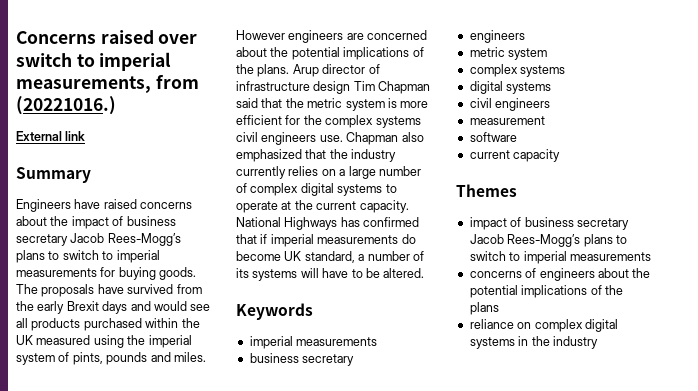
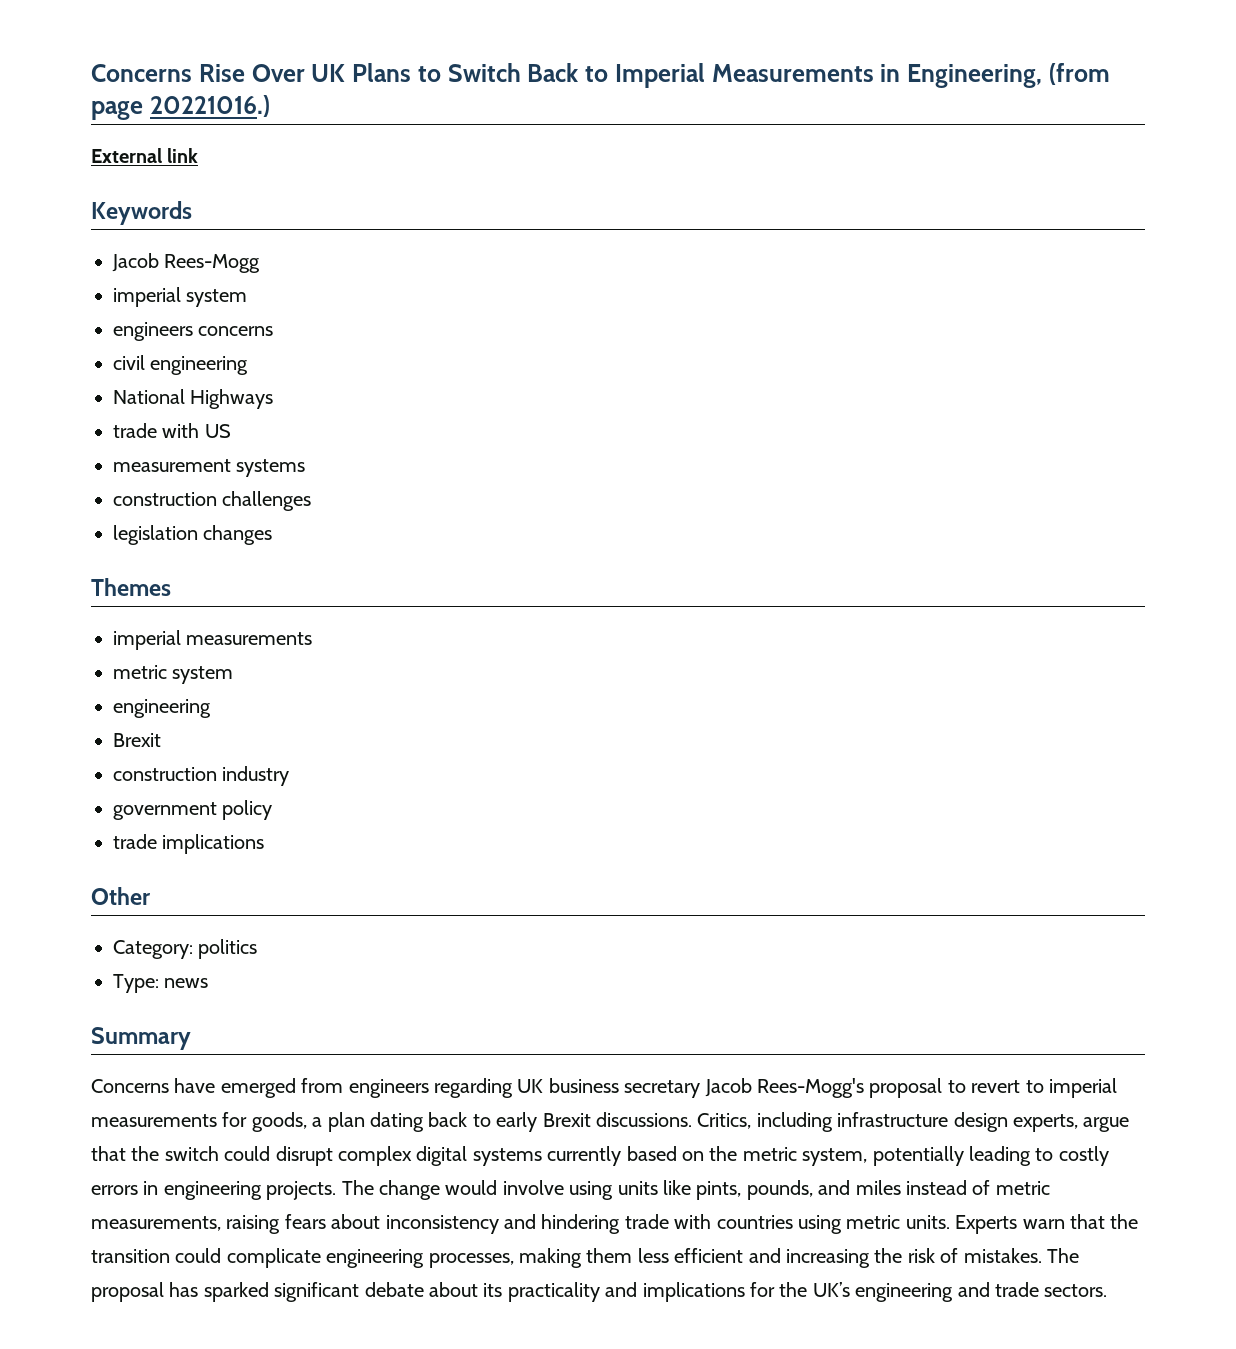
- Concerns raised over switch to imperial measurements, from (20221016.)
+ Concerns Rise Over UK Plans to Switch Back to Imperial Measurements in Engineering, (from page 20221016.)
  External link
+ Keywords
+ Jacob Rees-Mogg
+ imperial system
+ engineers concerns
+ civil engineering
+ National Highways
+ trade with US
+ measurement systems
+ construction challenges
+ legislation changes
+ Themes
+ imperial measurements
+ metric system
+ engineering
+ Brexit
+ construction industry
+ government policy
+ trade implications
+ Other
+ Category: politics
+ Type: news
  Summary
- Engineers have raised concerns about the impact of business secretary Jacob Rees-Mogg’s plans to switch to imperial measurements for buying goods. The proposals have survived from the early Brexit days and would see all products purchased within the UK measured using the imperial system of pints, pounds and miles. However engineers are concerned about the potential implications of the plans. Arup director of infrastructure design Tim Chapman said that the metric system is more efficient for the complex systems civil engineers use. Chapman also emphasized that the industry currently relies on a large number of complex digital systems to operate at the current capacity. National Highways has confirmed that if imperial measurements do become UK standard, a number of its systems will have to be altered.
- Keywords
- imperial measurements
- business secretary
- engineers
- metric system
- complex systems
- digital systems
- civil engineers
- measurement
- software
- current capacity
- Themes
- impact of business secretary Jacob Rees-Mogg’s plans to switch to imperial measurements
- concerns of engineers about the potential implications of the plans
- reliance on complex digital systems in the industry
+ Concerns have emerged from engineers regarding UK business secretary Jacob Rees-Mogg's proposal to revert to imperial measurements for goods, a plan dating back to early Brexit discussions. Critics, including infrastructure design experts, argue that the switch could disrupt complex digital systems currently based on the metric system, potentially leading to costly errors in engineering projects. The change would involve using units like pints, pounds, and miles instead of metric measurements, raising fears about inconsistency and hindering trade with countries using metric units. Experts warn that the transition could complicate engineering processes, making them less efficient and increasing the risk of mistakes. The proposal has sparked significant debate about its practicality and implications for the UK’s engineering and trade sectors.

